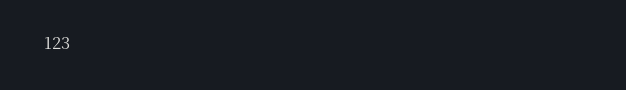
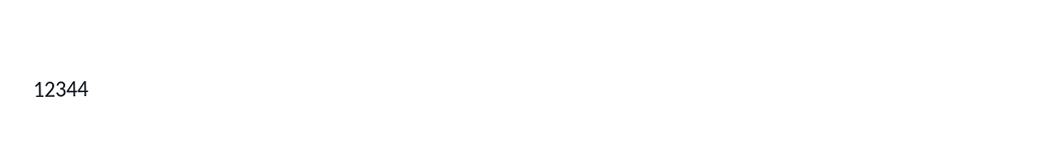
- 123
+ 12344

